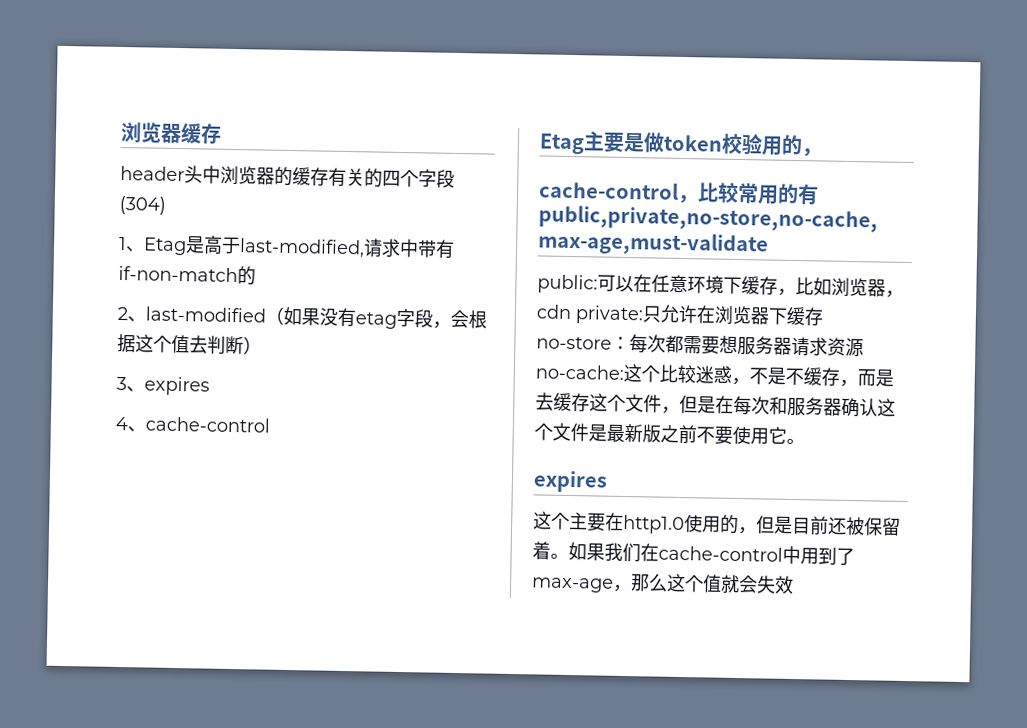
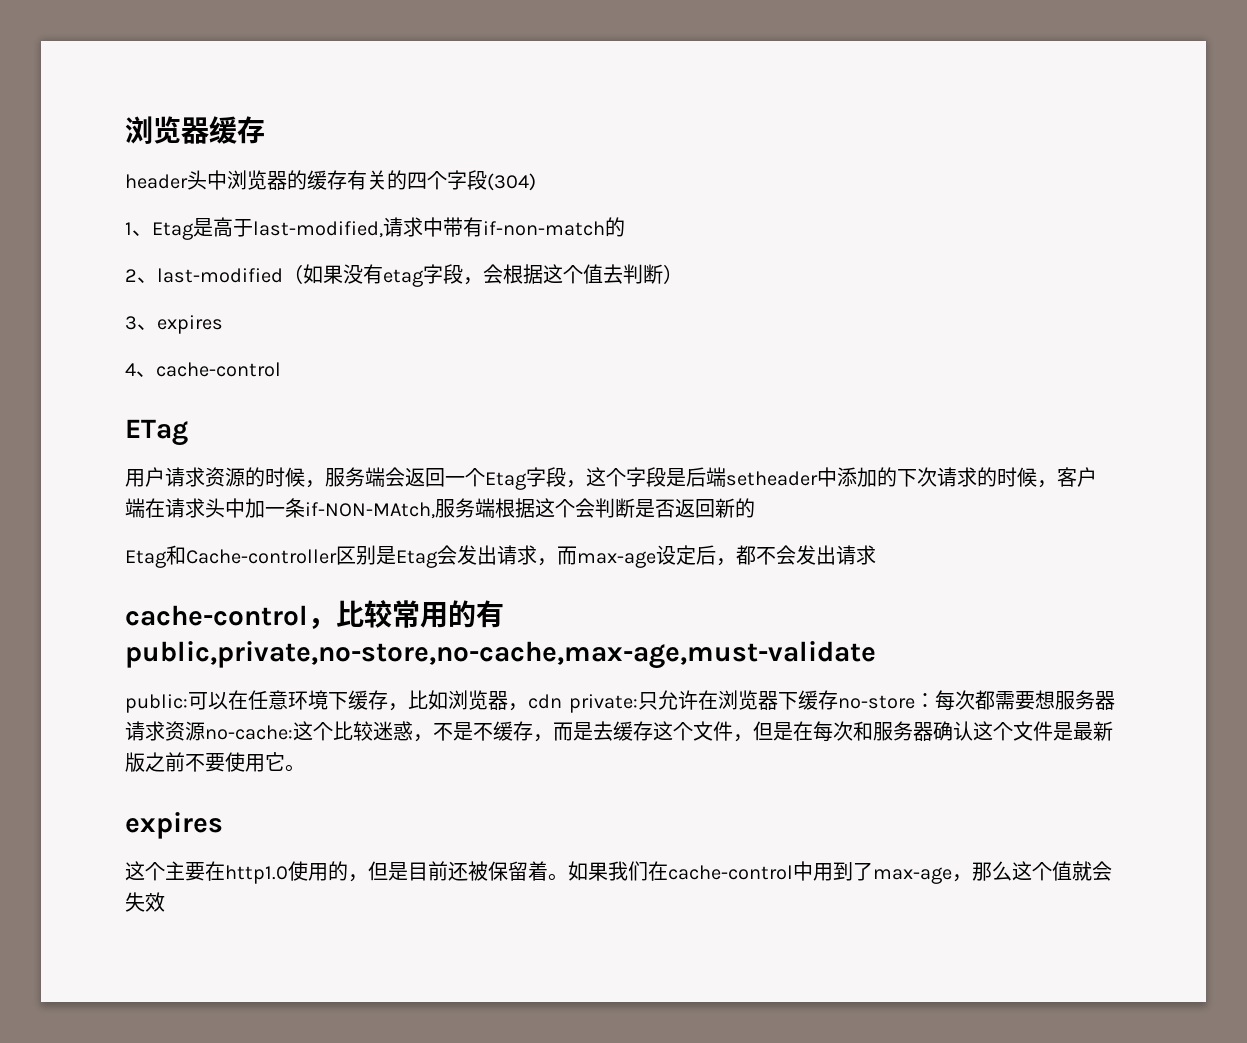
- Etag主要是做token校验用的，
+ ETag
+ 用户请求资源的时候，服务端会返回一个Etag字段，这个字段是后端setheader中添加的下次请求的时候，客户端在请求头中加一条if-NON-MAtch,服务端根据这个会判断是否返回新的
+ Etag和Cache-controller区别是Etag会发出请求，而max-age设定后，都不会发出请求

